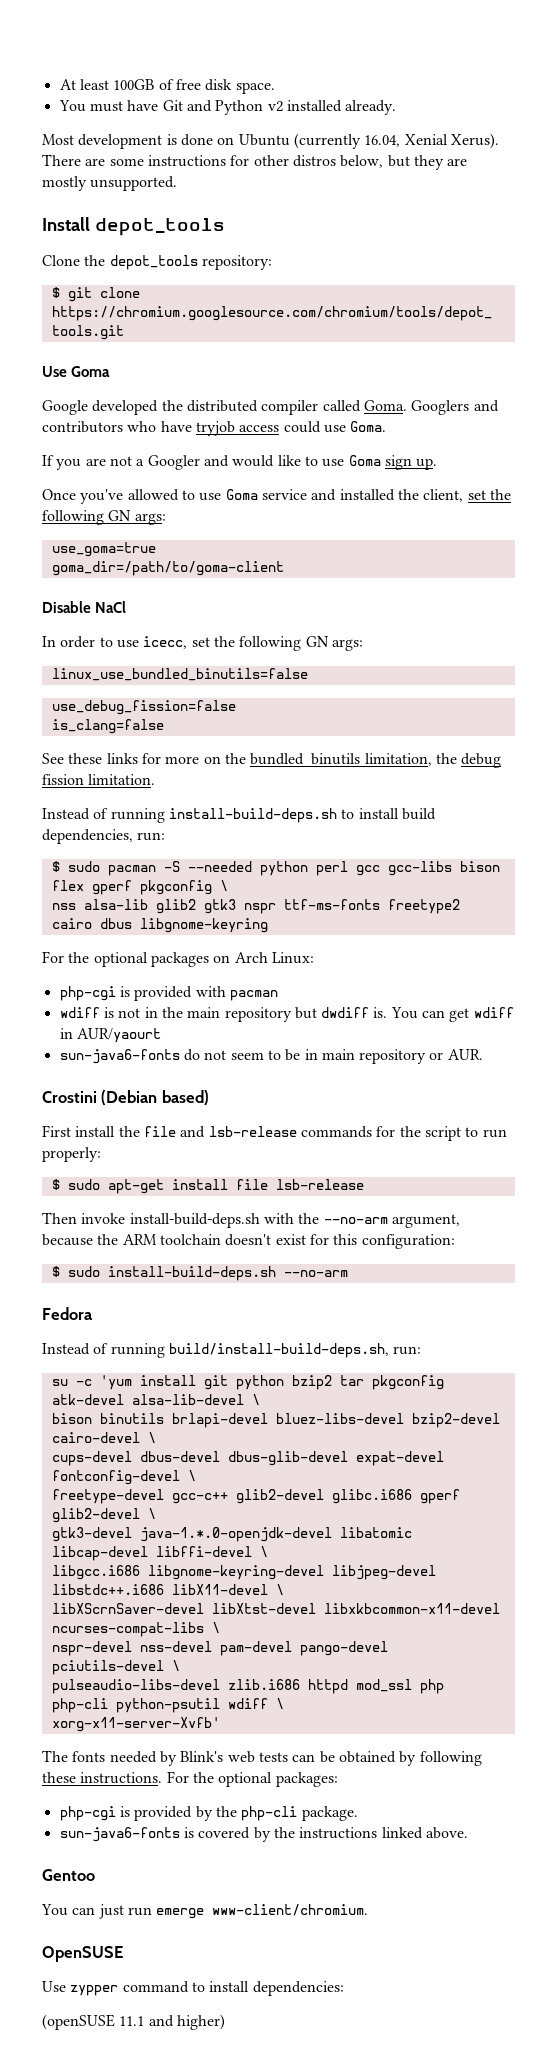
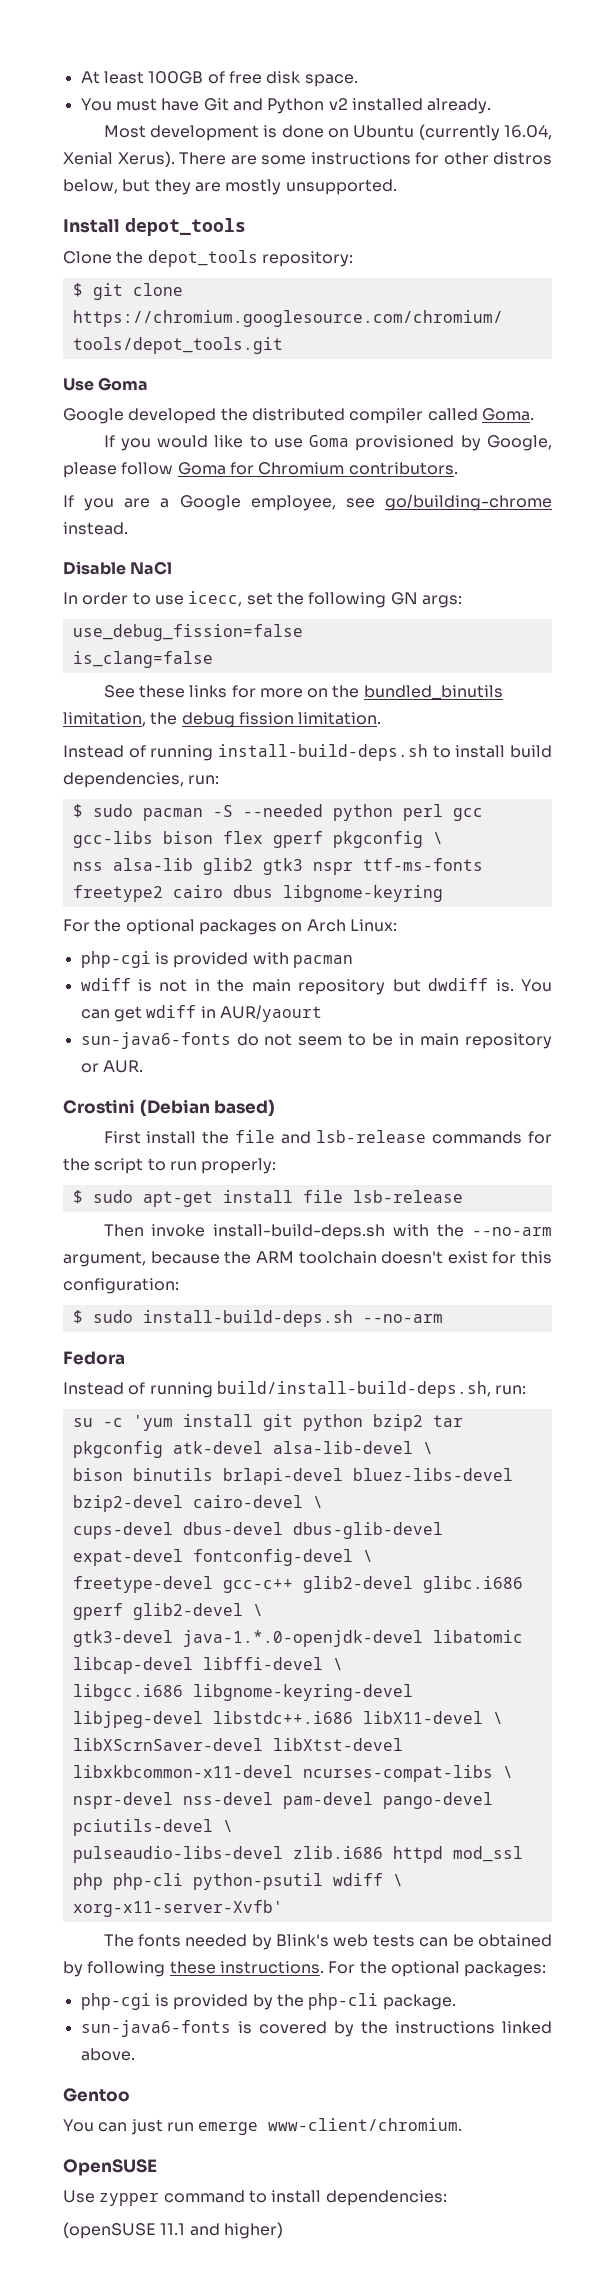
- Google developed the distributed compiler called Goma. Googlers and contributors who have tryjob access could use Goma.
- If you are not a Googler and would like to use Goma sign up.
- Once you've allowed to use Goma service and installed the client, set the following GN args:
- use_goma=true
- goma_dir=/path/to/goma-client
+ Google developed the distributed compiler called Goma.
+ If you would like to use Goma provisioned by Google, please follow Goma for Chromium contributors.
+ If you are a Google employee, see go/building-chrome instead.
- linux_use_bundled_binutils=false

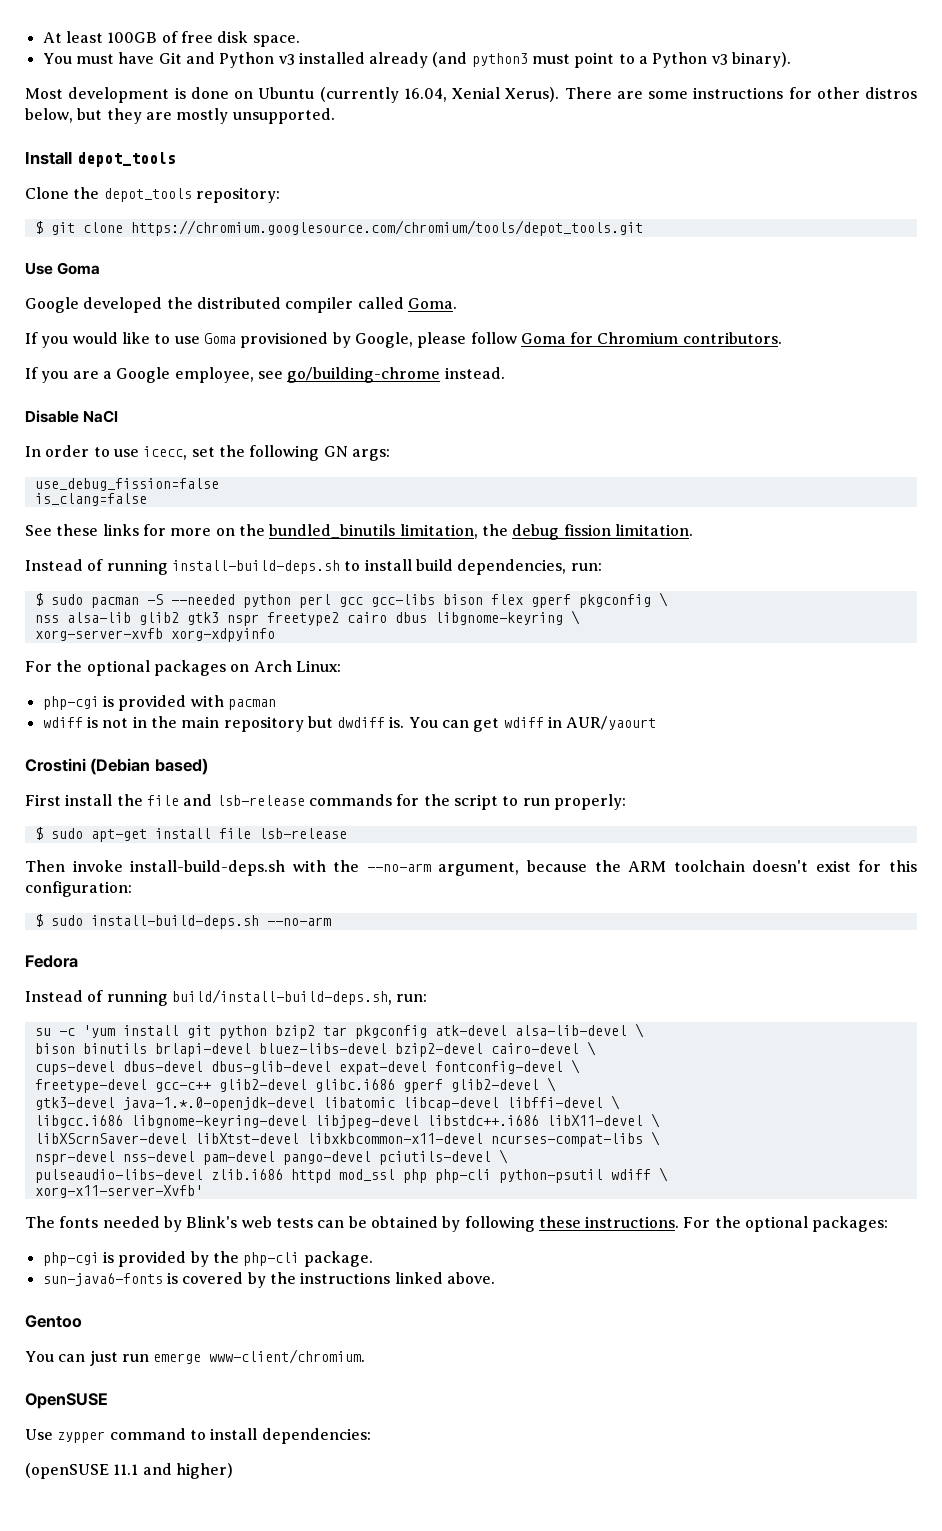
- You must have Git and Python v2 installed already.
+ You must have Git and Python v3 installed already (and python3 must point to a Python v3 binary).
- nss alsa-lib glib2 gtk3 nspr ttf-ms-fonts freetype2 cairo dbus libgnome-keyring
+ nss alsa-lib glib2 gtk3 nspr freetype2 cairo dbus libgnome-keyring \
+ xorg-server-xvfb xorg-xdpyinfo
- sun-java6-fonts do not seem to be in main repository or AUR.

